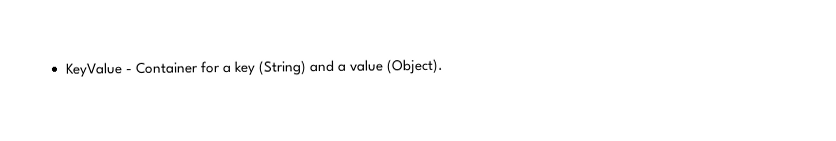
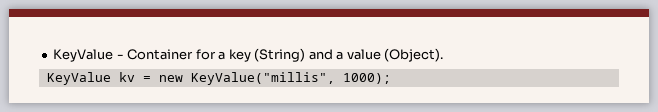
+ KeyValue kv = new KeyValue("millis", 1000);

